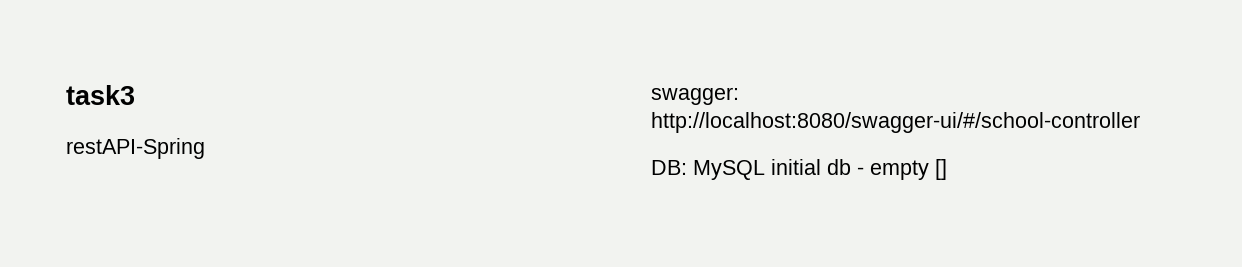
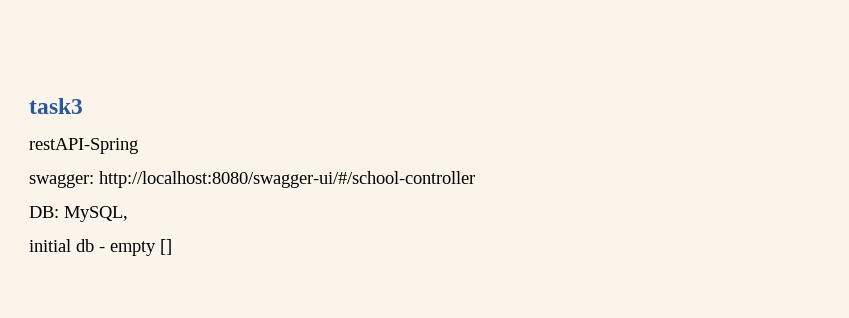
- DB: MySQL initial db - empty []
+ DB: MySQL,
+ initial db - empty []

